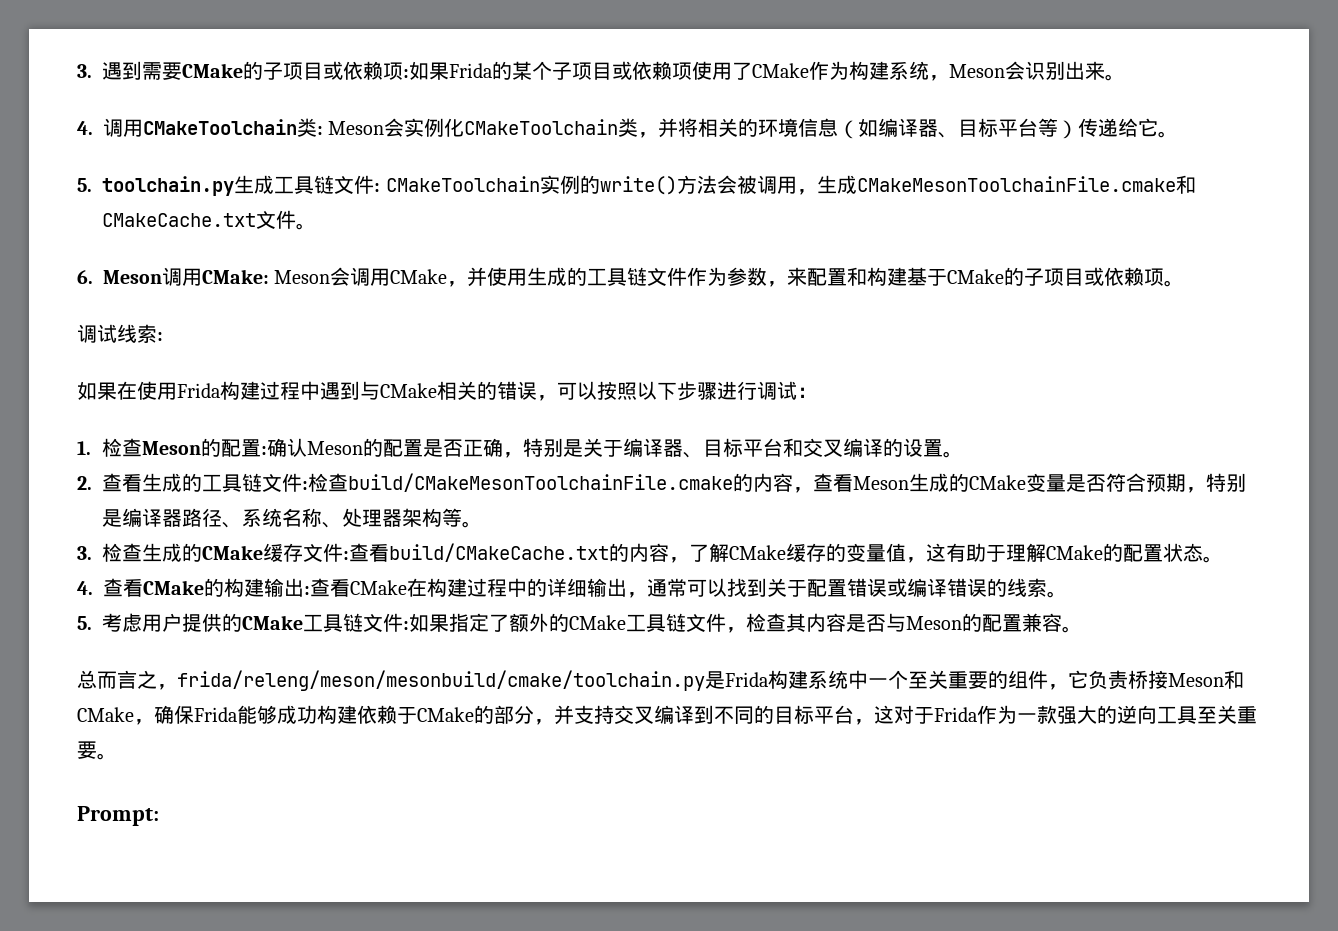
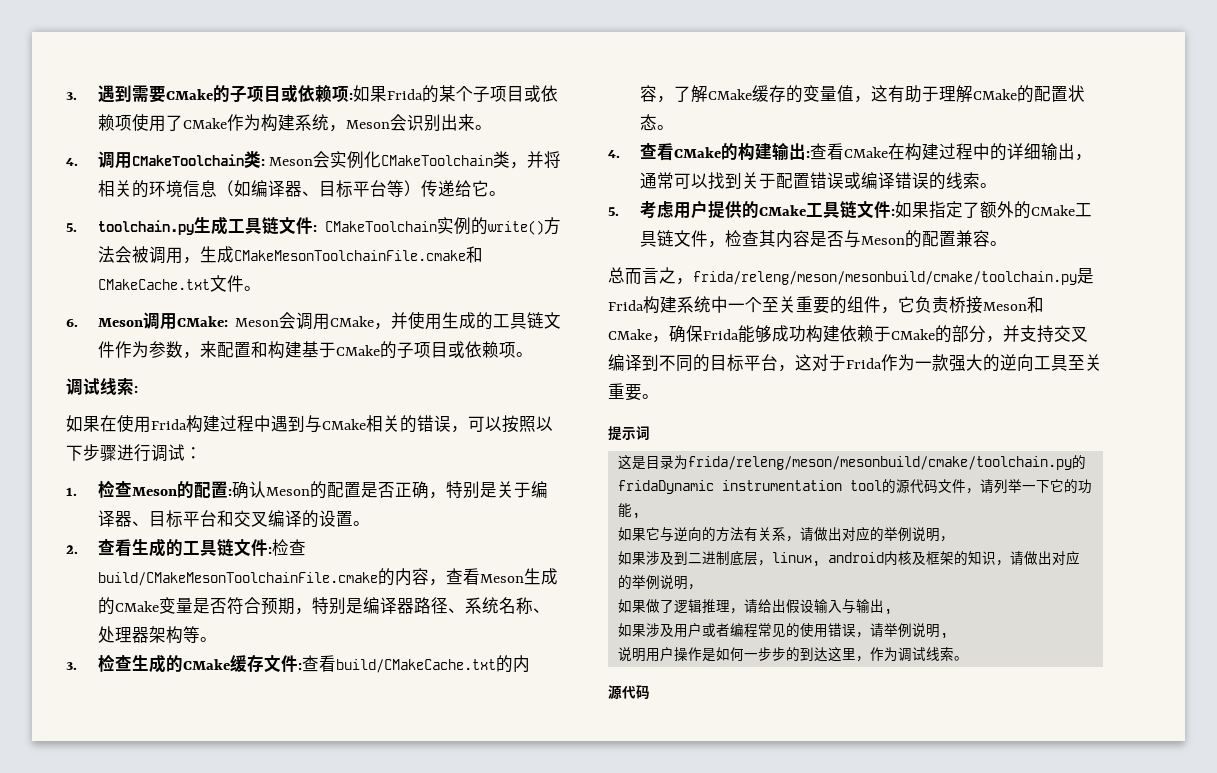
- Prompt:
+ 提示词
+ 这是目录为frida/releng/meson/mesonbuild/cmake/toolchain.py的fridaDynamic instrumentation tool的源代码文件，请列举一下它的功能,
+ 如果它与逆向的方法有关系，请做出对应的举例说明，
+ 如果涉及到二进制底层，linux, android内核及框架的知识，请做出对应的举例说明，
+ 如果做了逻辑推理，请给出假设输入与输出,
+ 如果涉及用户或者编程常见的使用错误，请举例说明,
+ 说明用户操作是如何一步步的到达这里，作为调试线索。
+ 源代码

